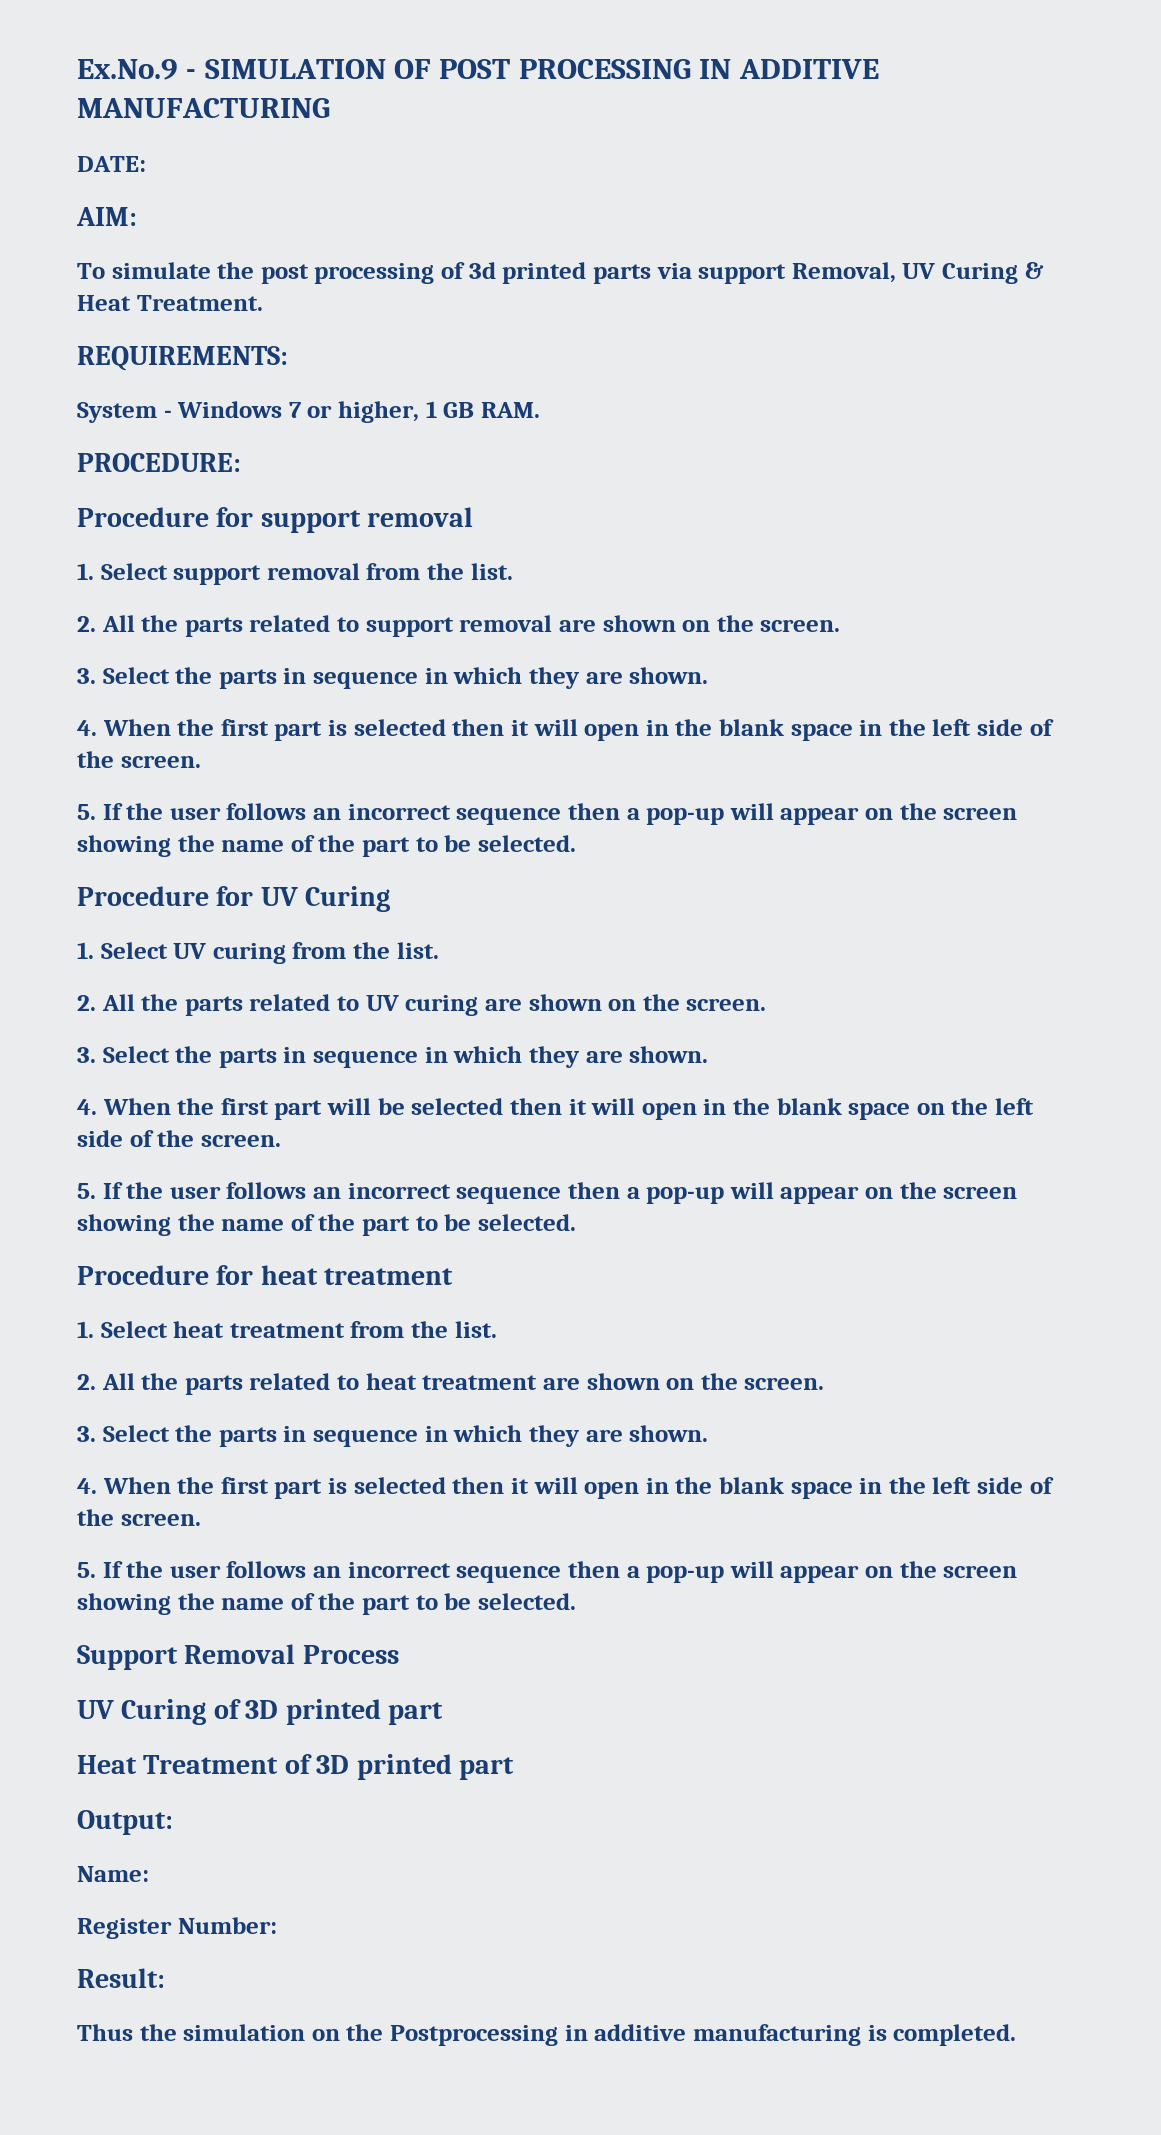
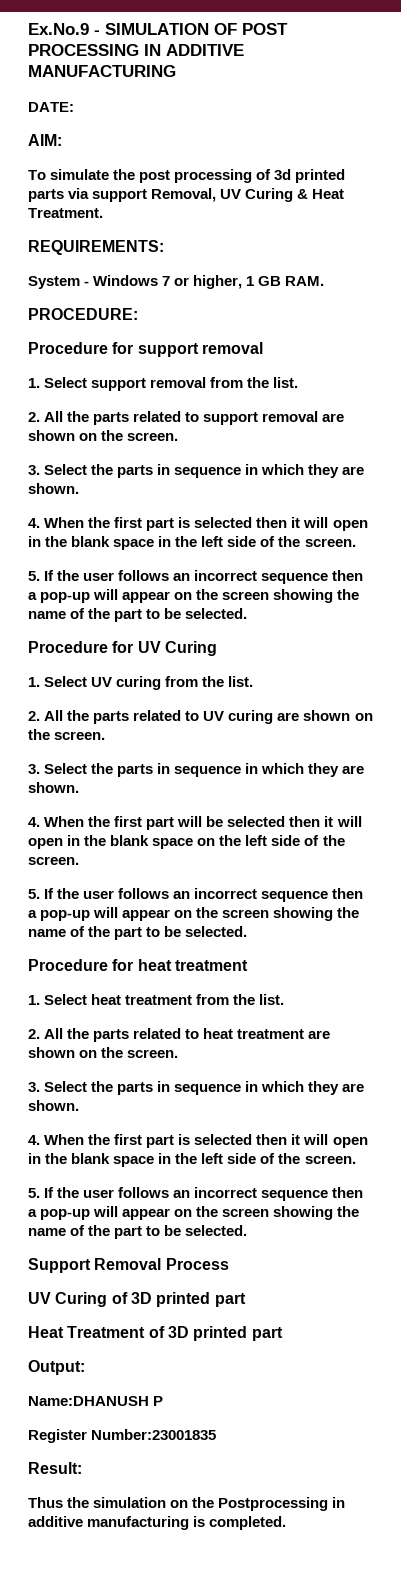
- Name:
+ Name:DHANUSH P
- Register Number:
+ Register Number:23001835

